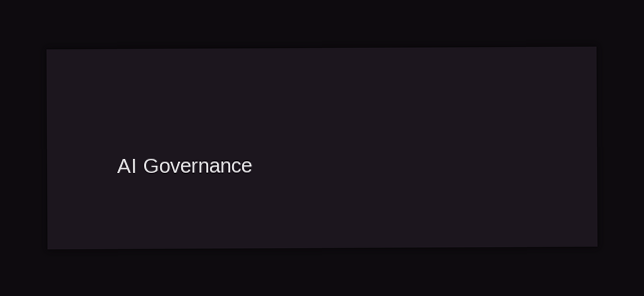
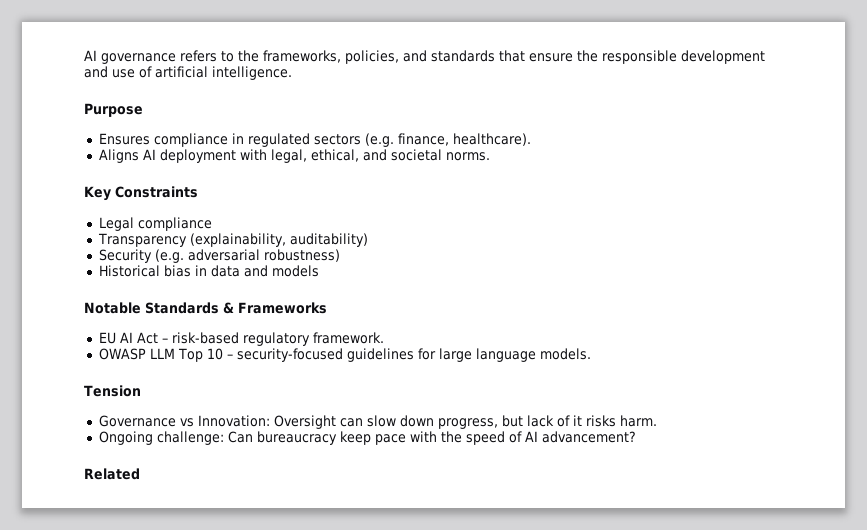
- AI Governance
+ AI governance refers to the frameworks, policies, and standards that ensure the responsible development and use of artificial intelligence.
+ Purpose
+ Ensures compliance in regulated sectors (e.g. finance, healthcare).
+ Aligns AI deployment with legal, ethical, and societal norms.
+ Key Constraints
+ Legal compliance
+ Transparency (explainability, auditability)
+ Security (e.g. adversarial robustness)
+ Historical bias in data and models
+ Notable Standards & Frameworks
+ EU AI Act – risk-based regulatory framework.
+ OWASP LLM Top 10 – security-focused guidelines for large language models.
+ Tension
+ Governance vs Innovation: Oversight can slow down progress, but lack of it risks harm.
+ Ongoing challenge: Can bureaucracy keep pace with the speed of AI advancement?
+ Related

